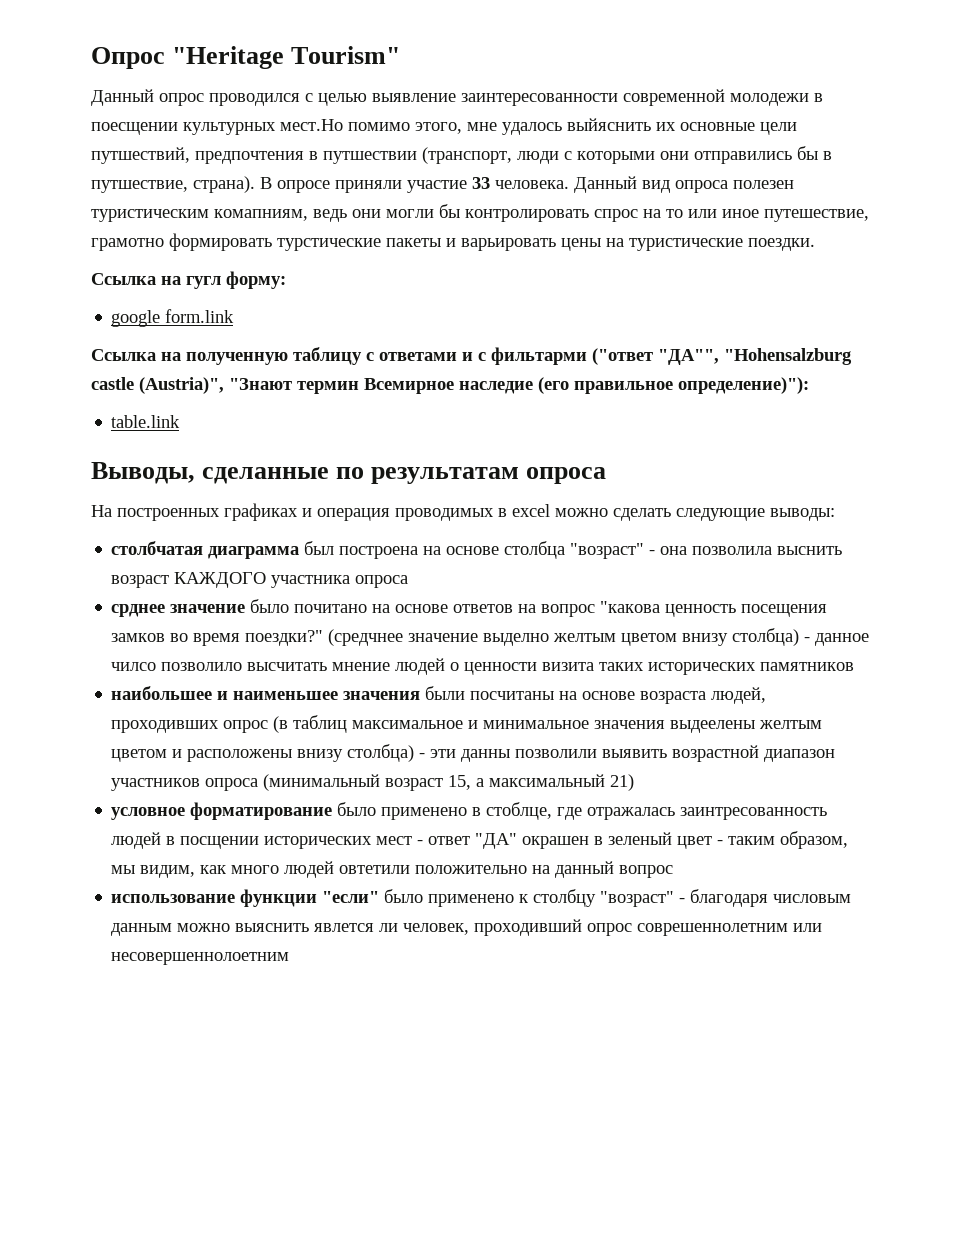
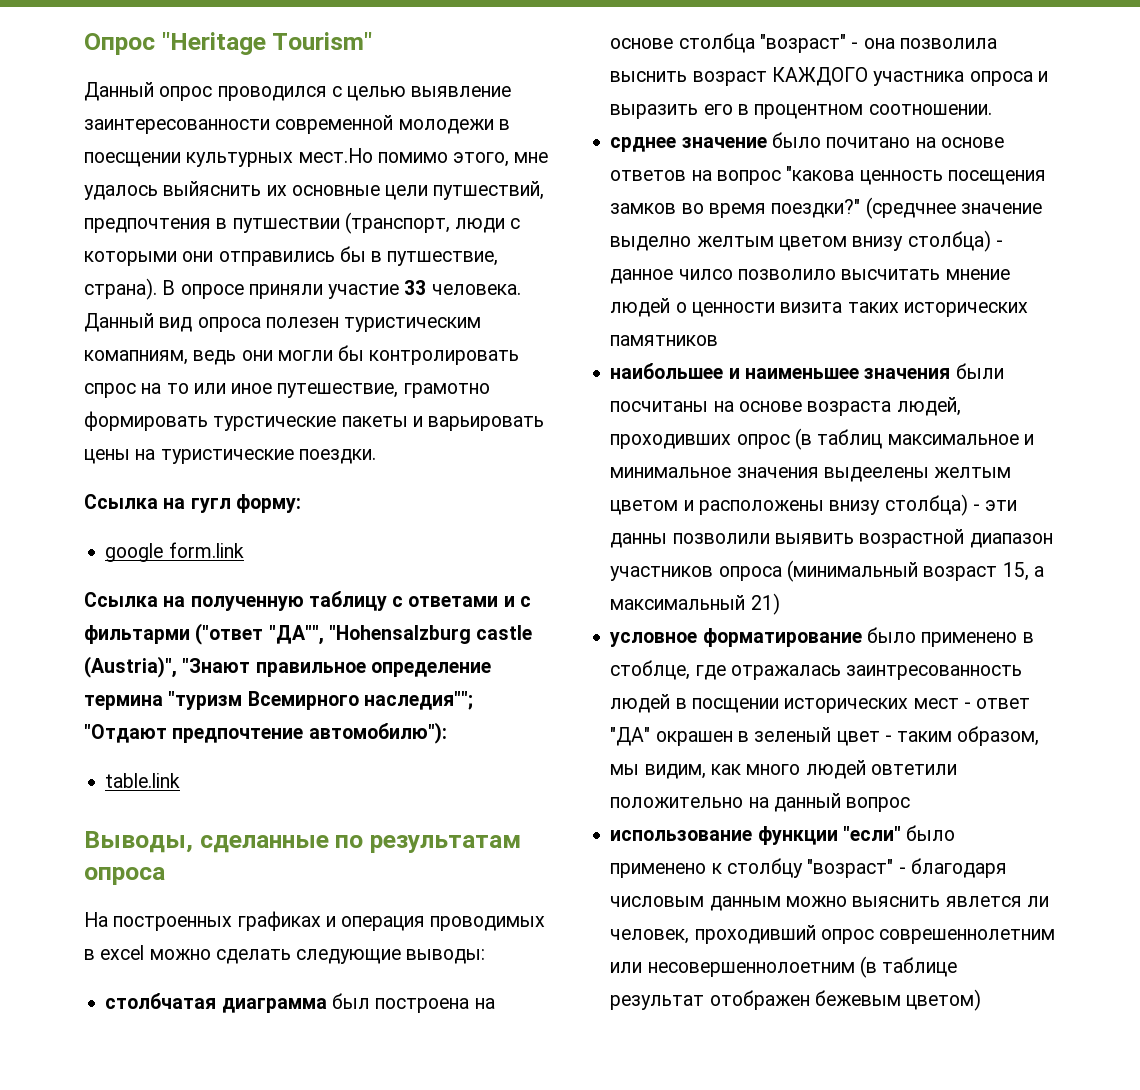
- Ссылка на полученную таблицу с ответами и с фильтарми ("ответ "ДА"", "Hohensalzburg castle (Austria)", "Знают термин Всемирное наследие (его правильное определение)"):
+ Ссылка на полученную таблицу с ответами и с фильтарми ("ответ "ДА"", "Hohensalzburg castle (Austria)", "Знают правильное определение термина "туризм Всемирного наследия""; "Отдают предпочтение автомобилю"):
- столбчатая диаграмма был построена на основе столбца "возраст" - она позволила выснить возраст КАЖДОГО участника опроса
+ столбчатая диаграмма был построена на основе столбца "возраст" - она позволила выснить возраст КАЖДОГО участника опроса и выразить его в процентном соотношении.
- использование функции "если" было применено к столбцу "возраст" - благодаря числовым данным можно выяснить явлется ли человек, проходивший опрос соврешеннолетним или несовершеннолоетним
+ использование функции "если" было применено к столбцу "возраст" - благодаря числовым данным можно выяснить явлется ли человек, проходивший опрос соврешеннолетним или несовершеннолоетним (в таблице результат отображен бежевым цветом)

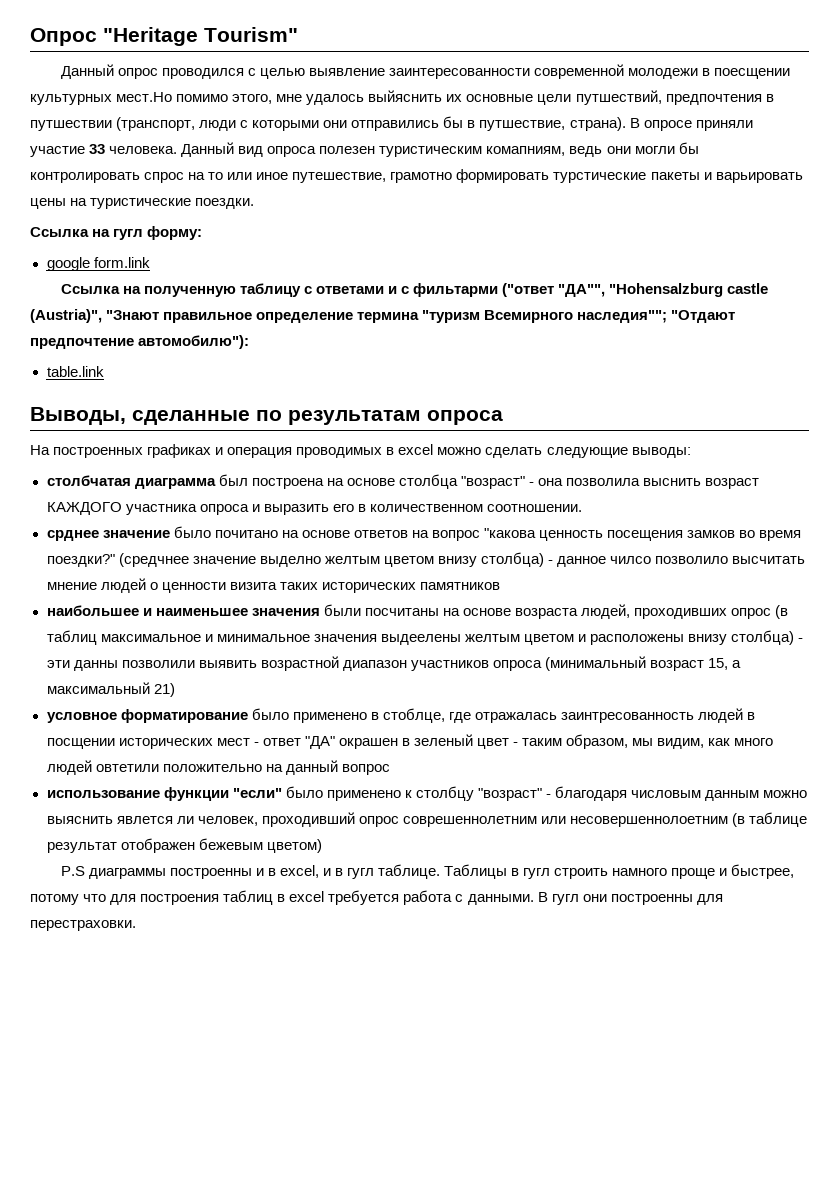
- столбчатая диаграмма был построена на основе столбца "возраст" - она позволила выснить возраст КАЖДОГО участника опроса и выразить его в процентном соотношении.
+ столбчатая диаграмма был построена на основе столбца "возраст" - она позволила выснить возраст КАЖДОГО участника опроса и выразить его в количественном соотношении.
+ P.S диаграммы построенны и в excel, и в гугл таблице. Таблицы в гугл строить намного проще и быстрее, потому что для построения таблиц в excel требуется работа с данными. В гугл они построенны для перестраховки.

